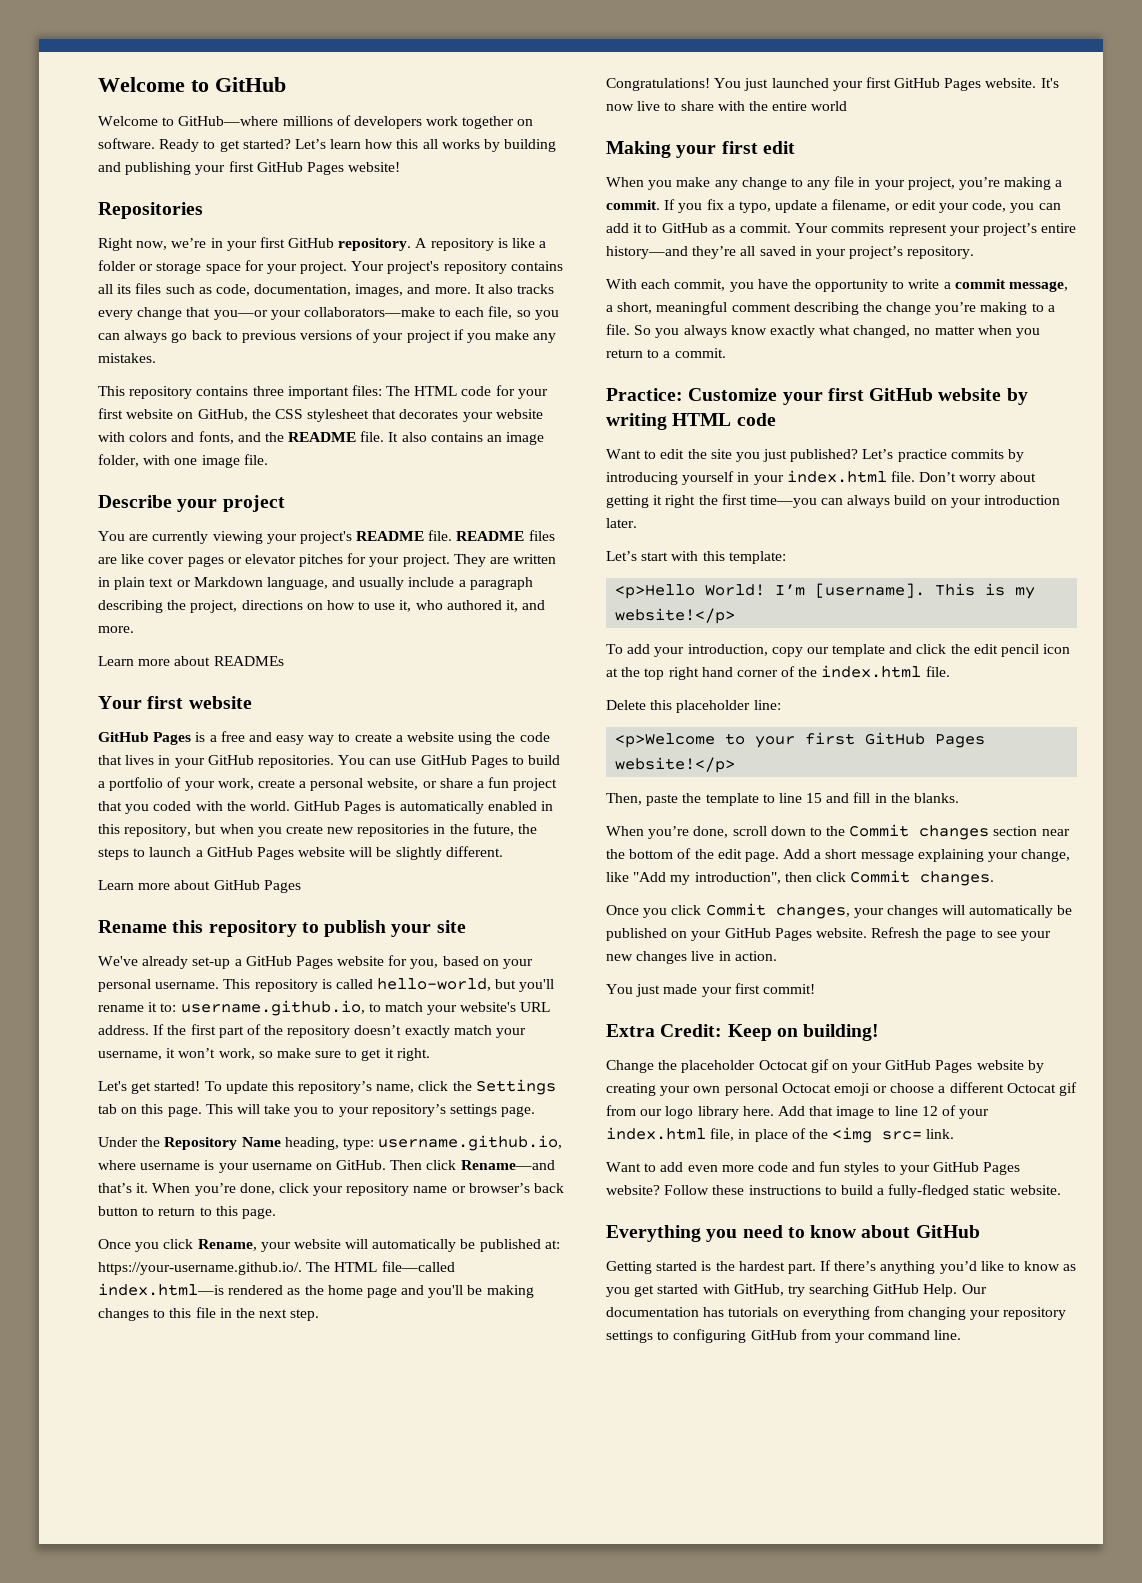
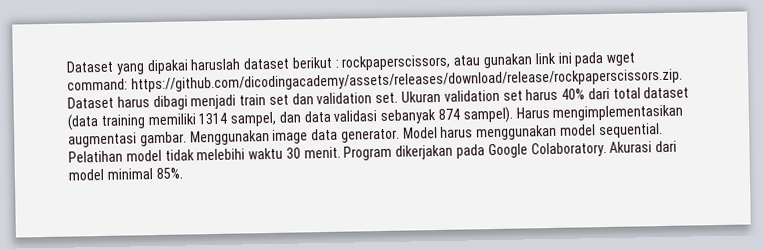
- Welcome to GitHub
- Welcome to GitHub—where millions of developers work together on software. Ready to get started? Let’s learn how this all works by building and publishing your first GitHub Pages website!
- Repositories
- Right now, we’re in your first GitHub repository. A repository is like a folder or storage space for your project. Your project's repository contains all its files such as code, documentation, images, and more. It also tracks every change that you—or your collaborators—make to each file, so you can always go back to previous versions of your project if you make any mistakes.
- This repository contains three important files: The HTML code for your first website on GitHub, the CSS stylesheet that decorates your website with colors and fonts, and the README file. It also contains an image folder, with one image file.
- Describe your project
- You are currently viewing your project's README file. README files are like cover pages or elevator pitches for your project. They are written in plain text or Markdown language, and usually include a paragraph describing the project, directions on how to use it, who authored it, and more.
- Learn more about READMEs
- Your first website
- GitHub Pages is a free and easy way to create a website using the code that lives in your GitHub repositories. You can use GitHub Pages to build a portfolio of your work, create a personal website, or share a fun project that you coded with the world. GitHub Pages is automatically enabled in this repository, but when you create new repositories in the future, the steps to launch a GitHub Pages website will be slightly different.
- Learn more about GitHub Pages
- Rename this repository to publish your site
- We've already set-up a GitHub Pages website for you, based on your personal username. This repository is called hello-world, but you'll rename it to: username.github.io, to match your website's URL address. If the first part of the repository doesn’t exactly match your username, it won’t work, so make sure to get it right.
- Let's get started! To update this repository’s name, click the Settings tab on this page. This will take you to your repository’s settings page.
- Under the Repository Name heading, type: username.github.io, where username is your username on GitHub. Then click Rename—and that’s it. When you’re done, click your repository name or browser’s back button to return to this page.
- Once you click Rename, your website will automatically be published at: https://your-username.github.io/. The HTML file—called index.html—is rendered as the home page and you'll be making changes to this file in the next step.
- Congratulations! You just launched your first GitHub Pages website. It's now live to share with the entire world
- Making your first edit
- When you make any change to any file in your project, you’re making a commit. If you fix a typo, update a filename, or edit your code, you can add it to GitHub as a commit. Your commits represent your project’s entire history—and they’re all saved in your project’s repository.
- With each commit, you have the opportunity to write a commit message, a short, meaningful comment describing the change you’re making to a file. So you always know exactly what changed, no matter when you return to a commit.
- Practice: Customize your first GitHub website by writing HTML code
- Want to edit the site you just published? Let’s practice commits by introducing yourself in your index.html file. Don’t worry about getting it right the first time—you can always build on your introduction later.
- Let’s start with this template:
- <p>Hello World! I’m [username]. This is my website!</p>
- To add your introduction, copy our template and click the edit pencil icon at the top right hand corner of the index.html file.
- Delete this placeholder line:
- <p>Welcome to your first GitHub Pages website!</p>
- Then, paste the template to line 15 and fill in the blanks.
- When you’re done, scroll down to the Commit changes section near the bottom of the edit page. Add a short message explaining your change, like "Add my introduction", then click Commit changes.
- Once you click Commit changes, your changes will automatically be published on your GitHub Pages website. Refresh the page to see your new changes live in action.
- You just made your first commit!
- Extra Credit: Keep on building!
- Change the placeholder Octocat gif on your GitHub Pages website by creating your own personal Octocat emoji or choose a different Octocat gif from our logo library here. Add that image to line 12 of your index.html file, in place of the <img src= link.
- Want to add even more code and fun styles to your GitHub Pages website? Follow these instructions to build a fully-fledged static website.
- Everything you need to know about GitHub
- Getting started is the hardest part. If there’s anything you’d like to know as you get started with GitHub, try searching GitHub Help. Our documentation has tutorials on everything from changing your repository settings to configuring GitHub from your command line.
+ Dataset yang dipakai haruslah dataset berikut : rockpaperscissors, atau gunakan link ini pada wget command: https://github.com/dicodingacademy/assets/releases/download/release/rockpaperscissors.zip. Dataset harus dibagi menjadi train set dan validation set. Ukuran validation set harus 40% dari total dataset (data training memiliki 1314 sampel, dan data validasi sebanyak 874 sampel). Harus mengimplementasikan augmentasi gambar. Menggunakan image data generator. Model harus menggunakan model sequential. Pelatihan model tidak melebihi waktu 30 menit. Program dikerjakan pada Google Colaboratory. Akurasi dari model minimal 85%.

